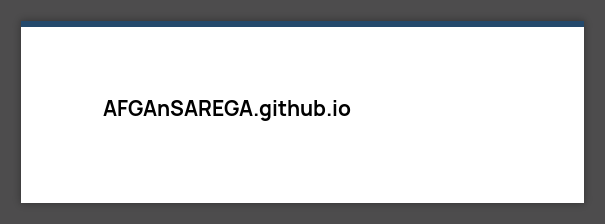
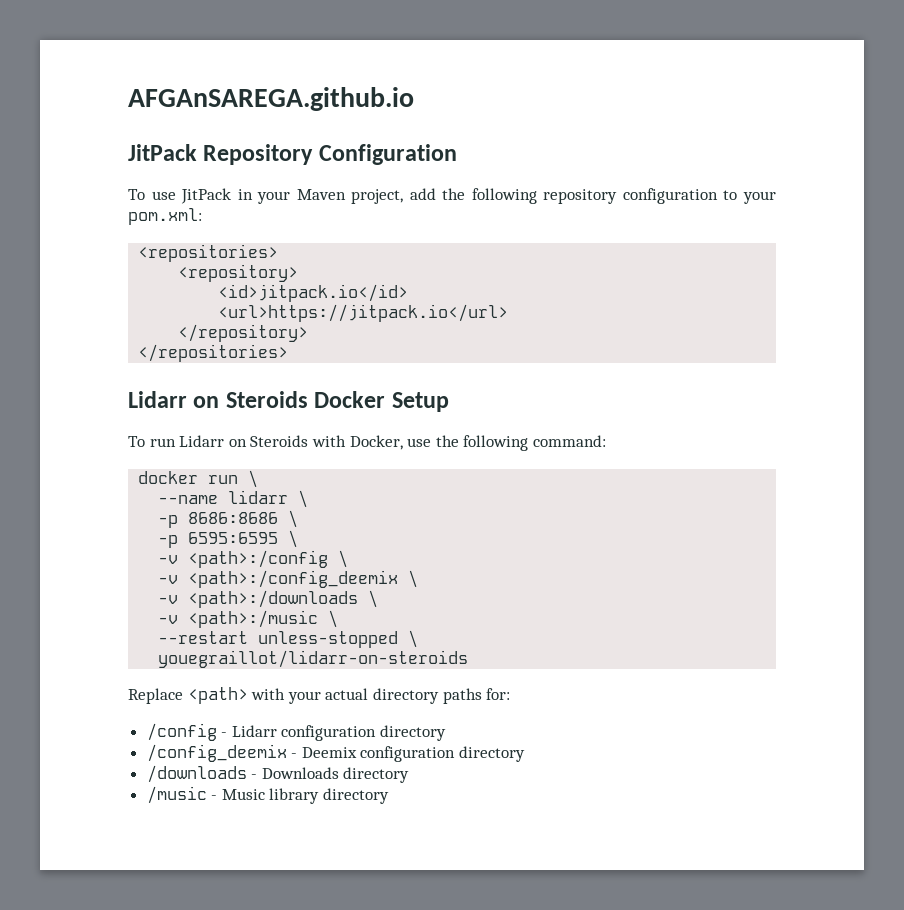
+ JitPack Repository Configuration
+ To use JitPack in your Maven project, add the following repository configuration to your pom.xml:
+ <repositories>
+ <repository>
+ <id>jitpack.io</id>
+ <url>https://jitpack.io</url>
+ </repository>
+ </repositories>
+ Lidarr on Steroids Docker Setup
+ To run Lidarr on Steroids with Docker, use the following command:
+ docker run \
+ --name lidarr \
+ -p 8686:8686 \
+ -p 6595:6595 \
+ -v <path>:/config \
+ -v <path>:/config_deemix \
+ -v <path>:/downloads \
+ -v <path>:/music \
+ --restart unless-stopped \
+ youegraillot/lidarr-on-steroids
+ Replace <path> with your actual directory paths for:
+ /config - Lidarr configuration directory
+ /config_deemix - Deemix configuration directory
+ /downloads - Downloads directory
+ /music - Music library directory

